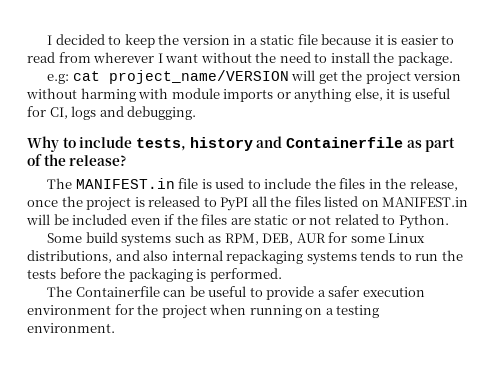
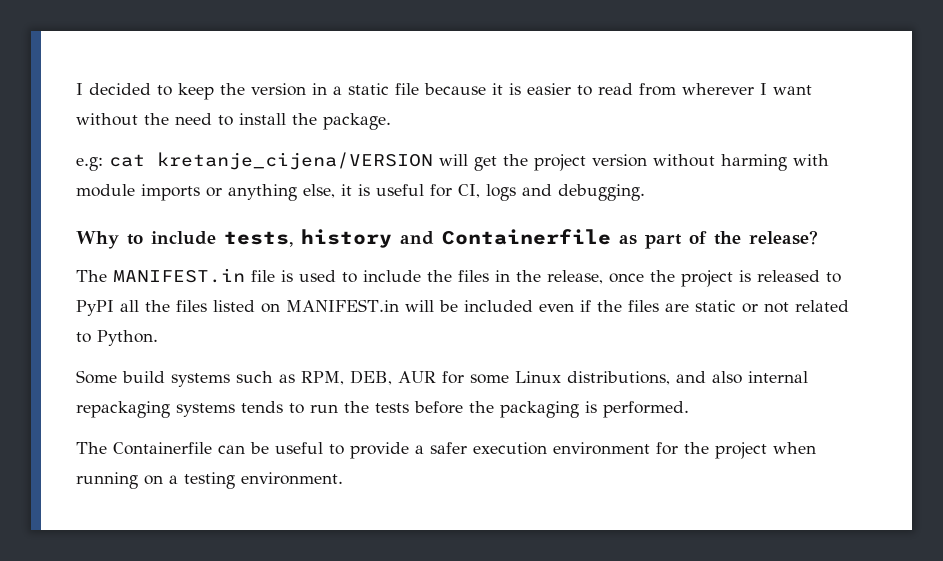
- e.g: cat project_name/VERSION will get the project version without harming with module imports or anything else, it is useful for CI, logs and debugging.
+ e.g: cat kretanje_cijena/VERSION will get the project version without harming with module imports or anything else, it is useful for CI, logs and debugging.

